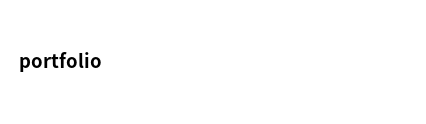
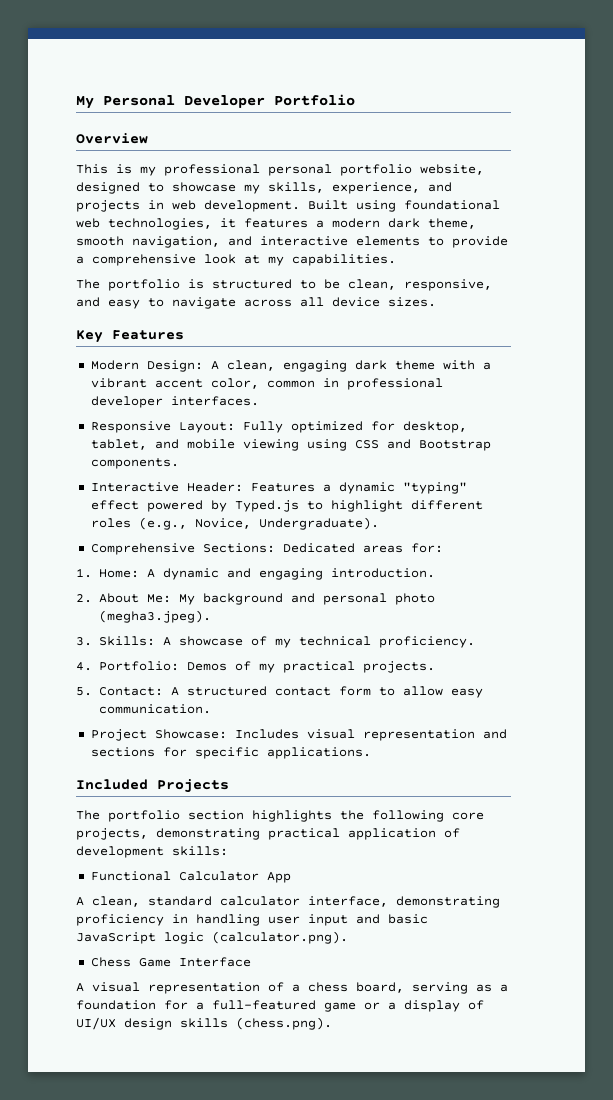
- portfolio
+ My Personal Developer Portfolio
+ Overview
+ This is my professional personal portfolio website, designed to showcase my skills, experience, and projects in web development. Built using foundational web technologies, it features a modern dark theme, smooth navigation, and interactive elements to provide a comprehensive look at my capabilities.
+ The portfolio is structured to be clean, responsive, and easy to navigate across all device sizes.
+ Key Features
+ Modern Design: A clean, engaging dark theme with a vibrant accent color, common in professional developer interfaces.
+ Responsive Layout: Fully optimized for desktop, tablet, and mobile viewing using CSS and Bootstrap components.
+ Interactive Header: Features a dynamic "typing" effect powered by Typed.js to highlight different roles (e.g., Novice, Undergraduate).
+ Comprehensive Sections: Dedicated areas for:
+ 1. Home: A dynamic and engaging introduction.
+ 2. About Me: My background and personal photo (megha3.jpeg).
+ 3. Skills: A showcase of my technical proficiency.
+ 4. Portfolio: Demos of my practical projects.
+ 5. Contact: A structured contact form to allow easy communication.
+ Project Showcase: Includes visual representation and sections for specific applications.
+ Included Projects
+ The portfolio section highlights the following core projects, demonstrating practical application of development skills:
+ Functional Calculator App
+ A clean, standard calculator interface, demonstrating proficiency in handling user input and basic JavaScript logic (calculator.png).
+ Chess Game Interface
+ A visual representation of a chess board, serving as a foundation for a full-featured game or a display of UI/UX design skills (chess.png).

